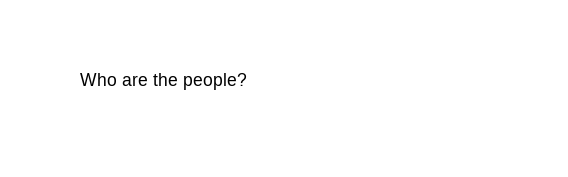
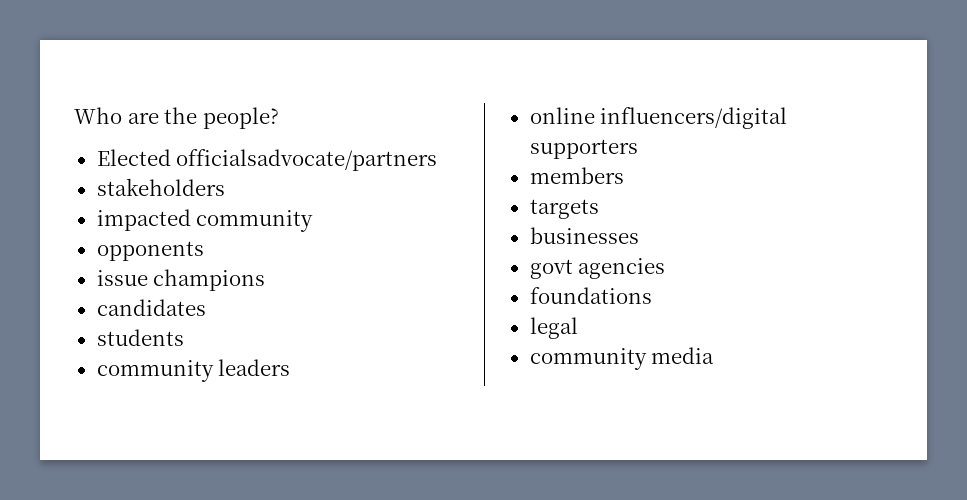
+ Elected officialsadvocate/partners
+ stakeholders
+ impacted community
+ opponents
+ issue champions
+ candidates
+ students
+ community leaders
+ online influencers/digital supporters
+ members
+ targets
+ businesses
+ govt agencies
+ foundations
+ legal
+ community media

